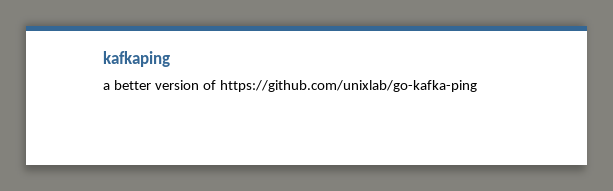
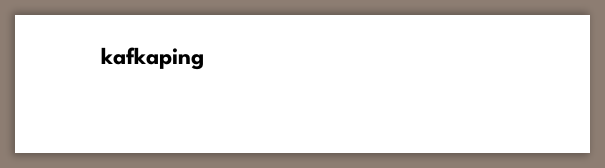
- a better version of https://github.com/unixlab/go-kafka-ping

